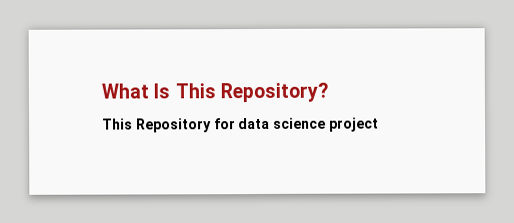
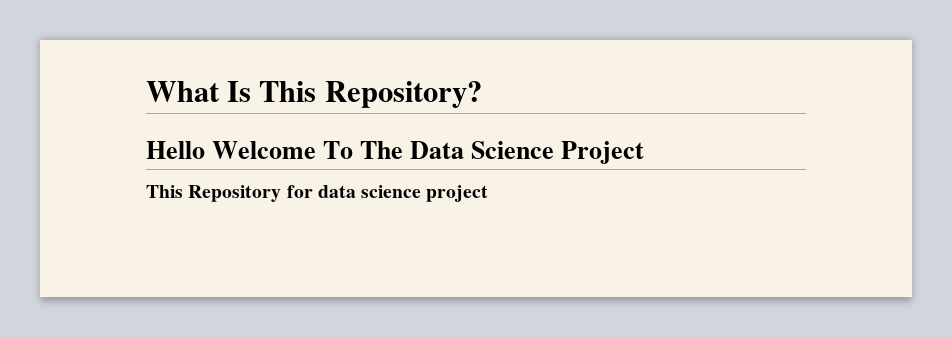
+ Hello Welcome To The Data Science Project

